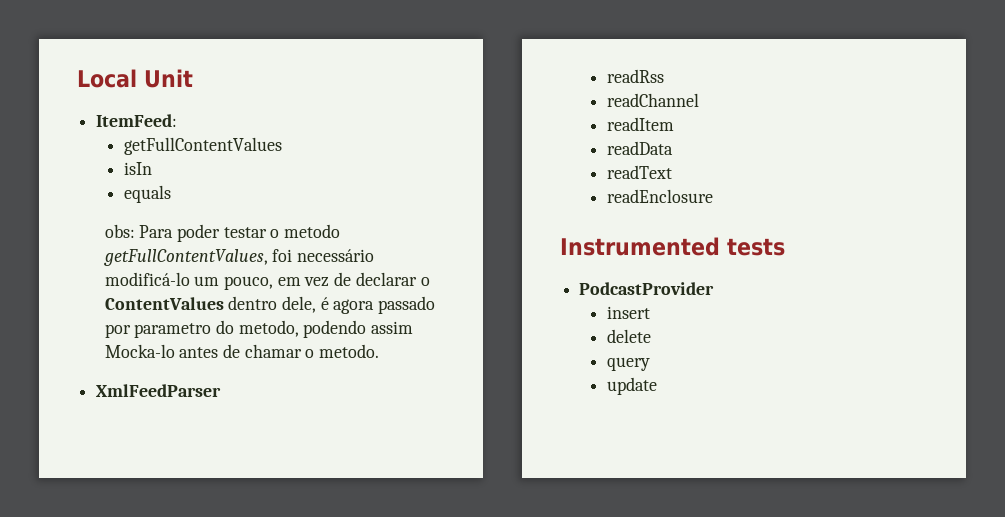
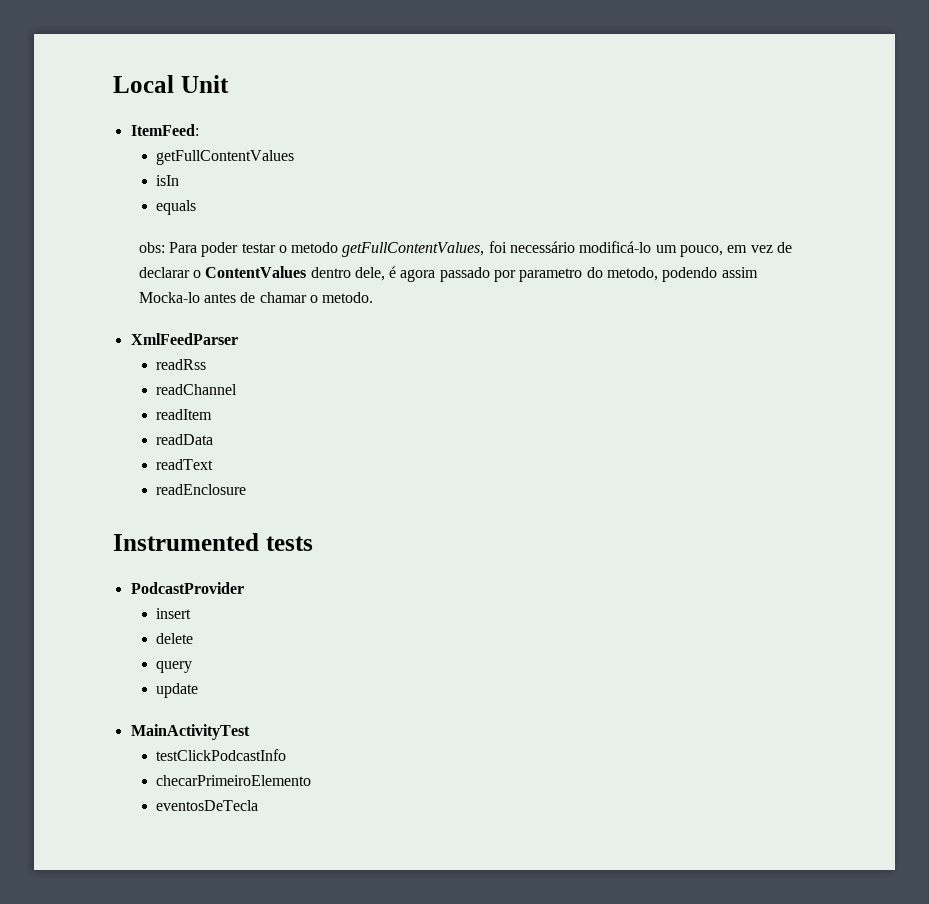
+ MainActivityTest
+ testClickPodcastInfo
+ checarPrimeiroElemento
+ eventosDeTecla

